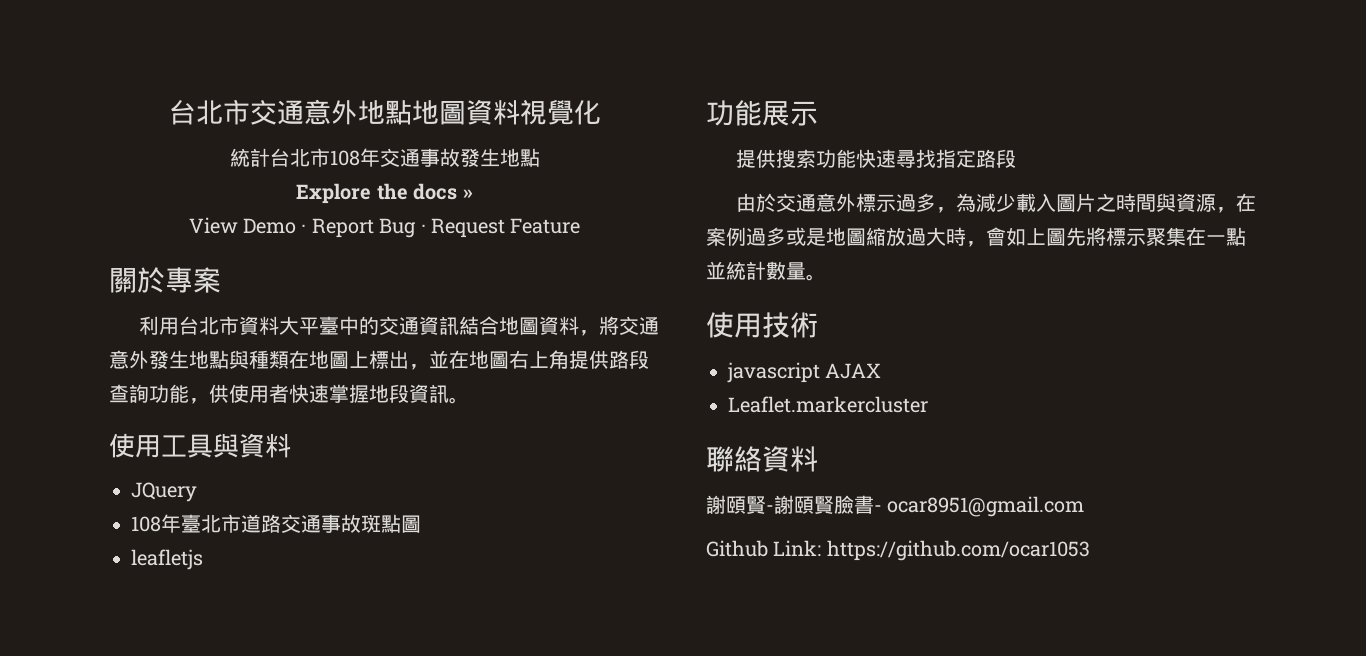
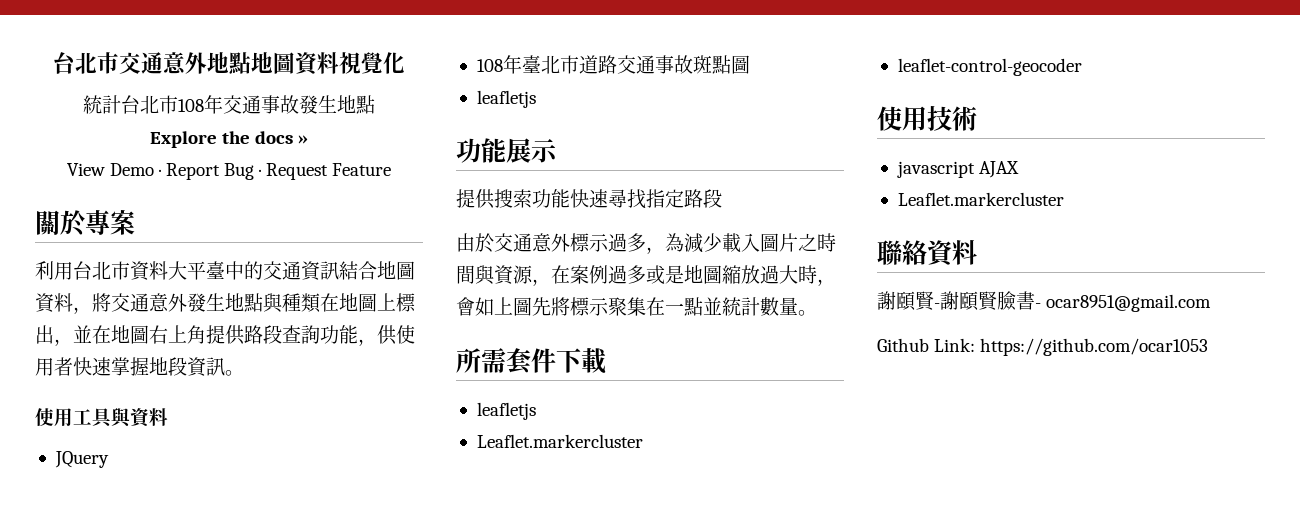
+ 所需套件下載
+ leafletjs
+ Leaflet.markercluster
+ leaflet-control-geocoder

